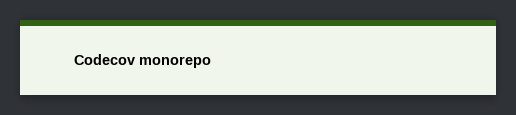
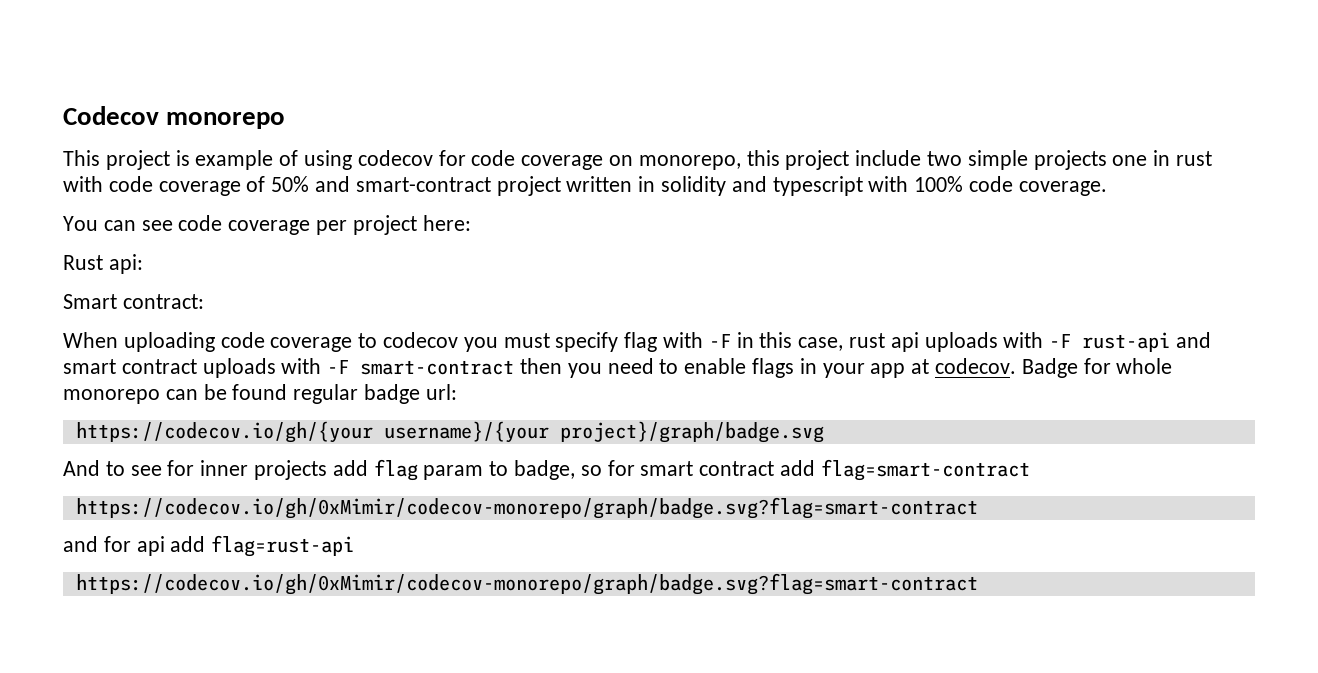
+ This project is example of using codecov for code coverage on monorepo, this project include two simple projects one in rust with code coverage of 50% and smart-contract project written in solidity and typescript with 100% code coverage.
+ You can see code coverage per project here:
+ Rust api:
+ Smart contract:
+ When uploading code coverage to codecov you must specify flag with -F in this case, rust api uploads with -F rust-api and smart contract uploads with -F smart-contract then you need to enable flags in your app at codecov. Badge for whole monorepo can be found regular badge url:
+ https://codecov.io/gh/{your username}/{your project}/graph/badge.svg
+ And to see for inner projects add flag param to badge, so for smart contract add flag=smart-contract
+ https://codecov.io/gh/0xMimir/codecov-monorepo/graph/badge.svg?flag=smart-contract
+ and for api add flag=rust-api
+ https://codecov.io/gh/0xMimir/codecov-monorepo/graph/badge.svg?flag=smart-contract

